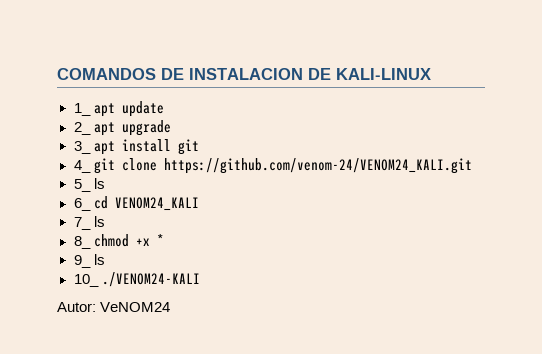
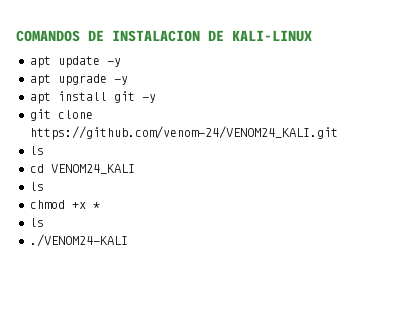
- 1_ apt update
- 2_ apt upgrade
- 3_ apt install git
- 4_ git clone https://github.com/venom-24/VENOM24_KALI.git
- 5_ ls
- 6_ cd VENOM24_KALI
- 7_ ls
- 8_ chmod +x *
- 9_ ls
- 10_ ./VENOM24-KALI
+ apt update -y
+ apt upgrade -y
+ apt install git -y
+ git clone https://github.com/venom-24/VENOM24_KALI.git
+ ls
+ cd VENOM24_KALI
+ ls
+ chmod +x *
+ ls
+ ./VENOM24-KALI
- Autor: VeNOM24

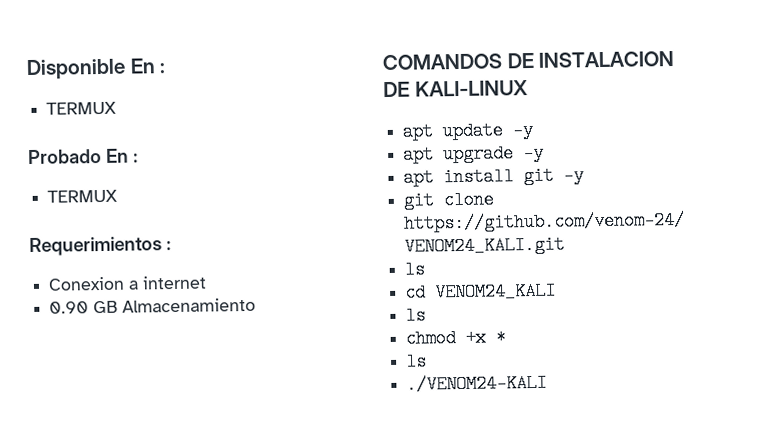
+ Disponible En :
+ TERMUX
+ Probado En :
+ TERMUX
+ Requerimientos :
+ Conexion a internet
+ 0.90 GB Almacenamiento

